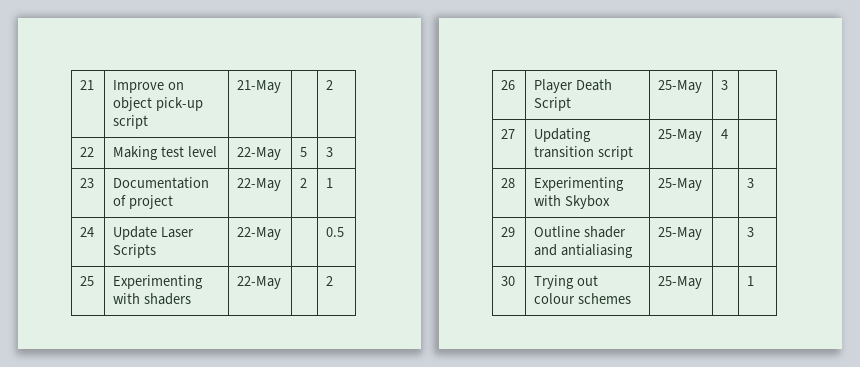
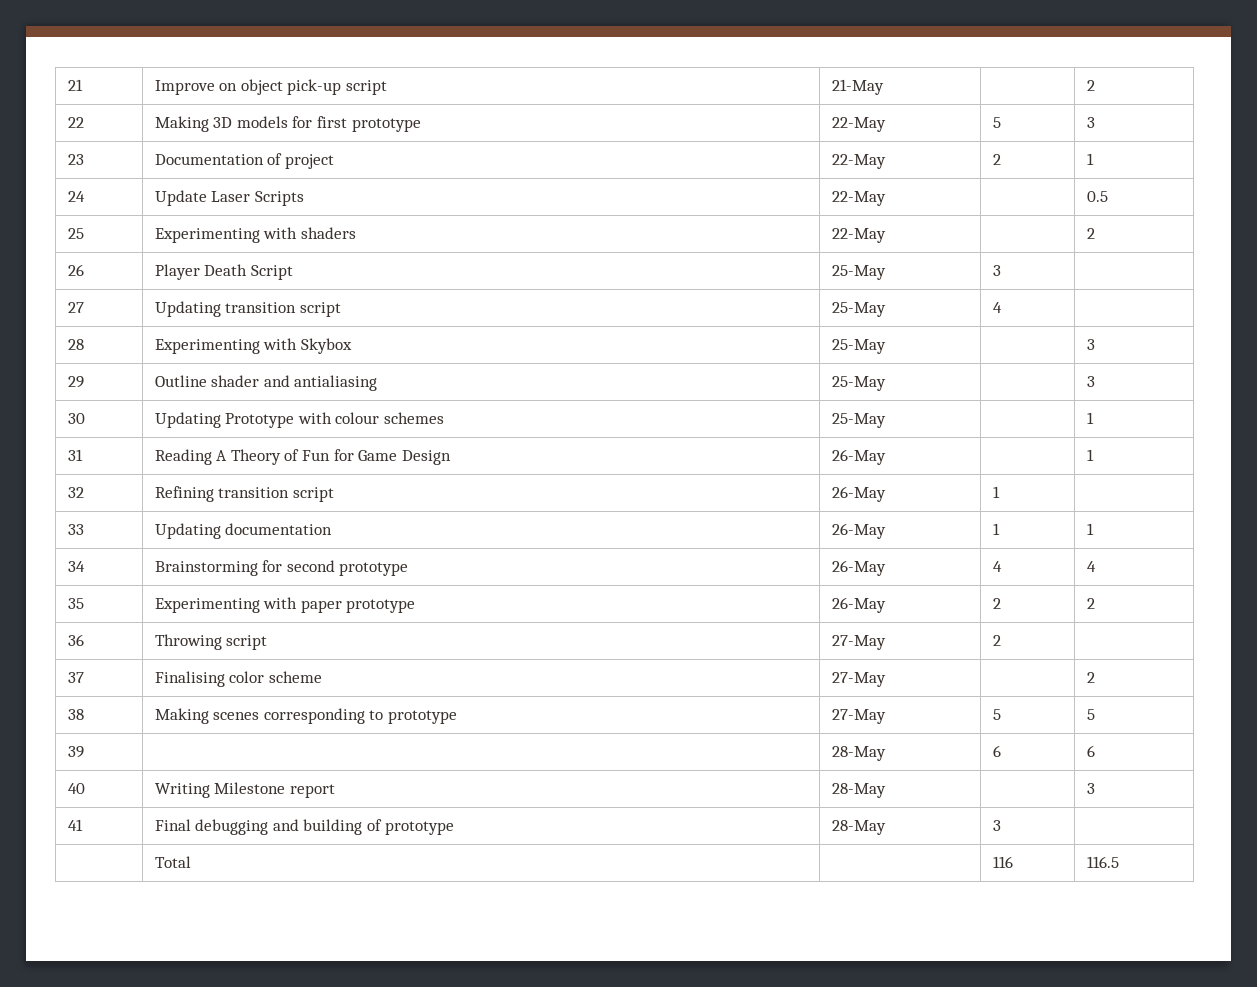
- 22 | Making test level | 22-May | 5 | 3
+ 22 | Making 3D models for first prototype | 22-May | 5 | 3
- 30 | Trying out colour schemes | 25-May | | 1
+ 30 | Updating Prototype with colour schemes | 25-May | | 1
+ 31 | Reading A Theory of Fun for Game Design | 26-May | | 1
+ 32 | Refining transition script | 26-May | 1 |
+ 33 | Updating documentation | 26-May | 1 | 1
+ 34 | Brainstorming for second prototype | 26-May | 4 | 4
+ 35 | Experimenting with paper prototype | 26-May | 2 | 2
+ 36 | Throwing script | 27-May | 2 |
+ 37 | Finalising color scheme | 27-May | | 2
+ 38 | Making scenes corresponding to prototype | 27-May | 5 | 5
+ 39 | | 28-May | 6 | 6
+ 40 | Writing Milestone report | 28-May | | 3
+ 41 | Final debugging and building of prototype | 28-May | 3 |
+ | Total | | 116 | 116.5

